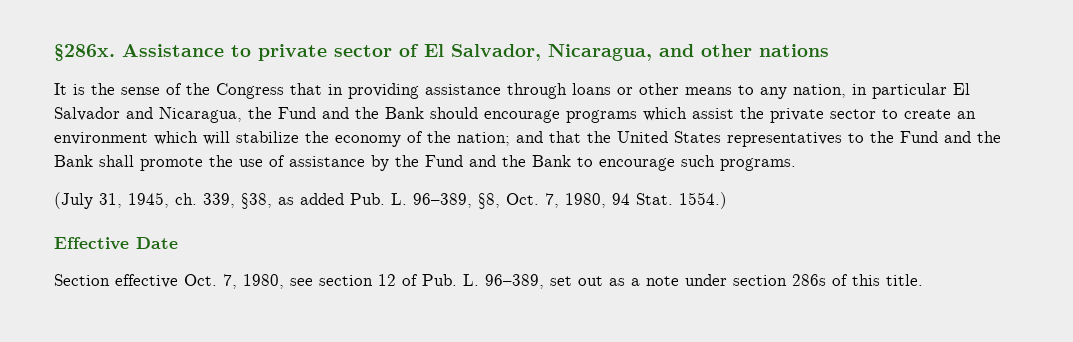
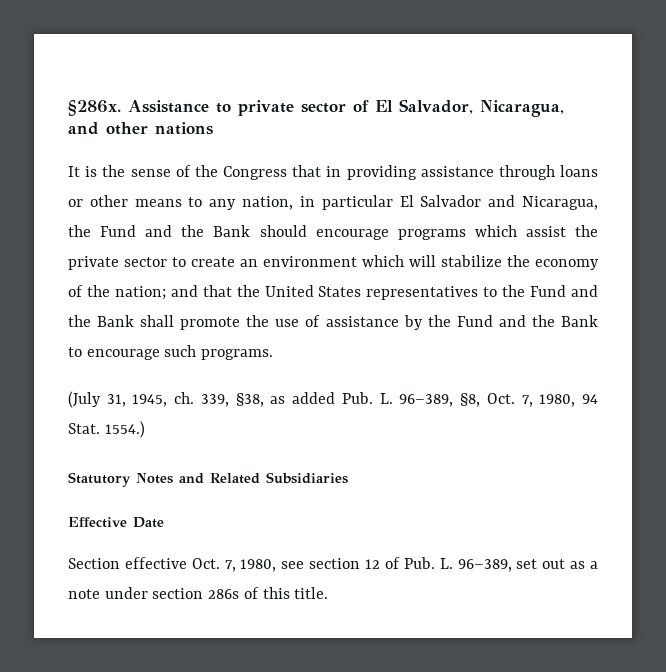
+ Statutory Notes and Related Subsidiaries

